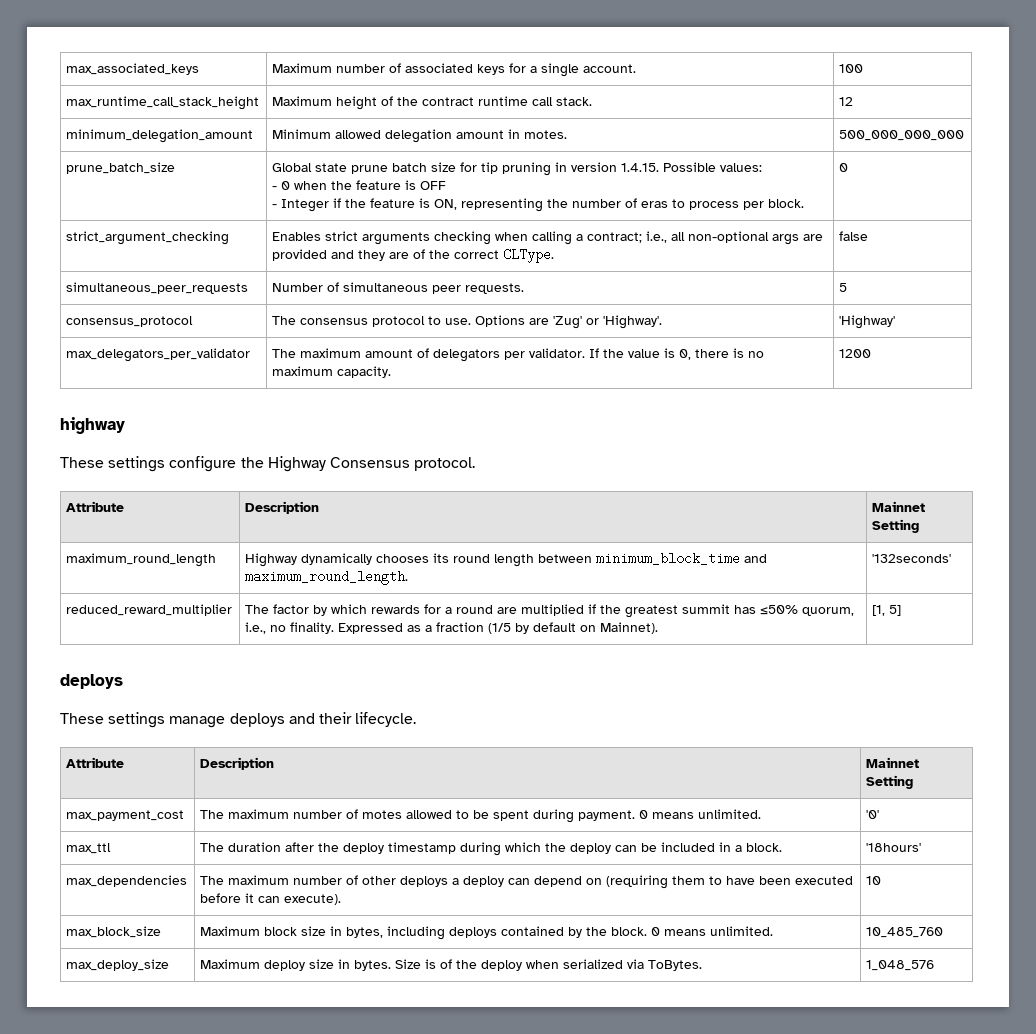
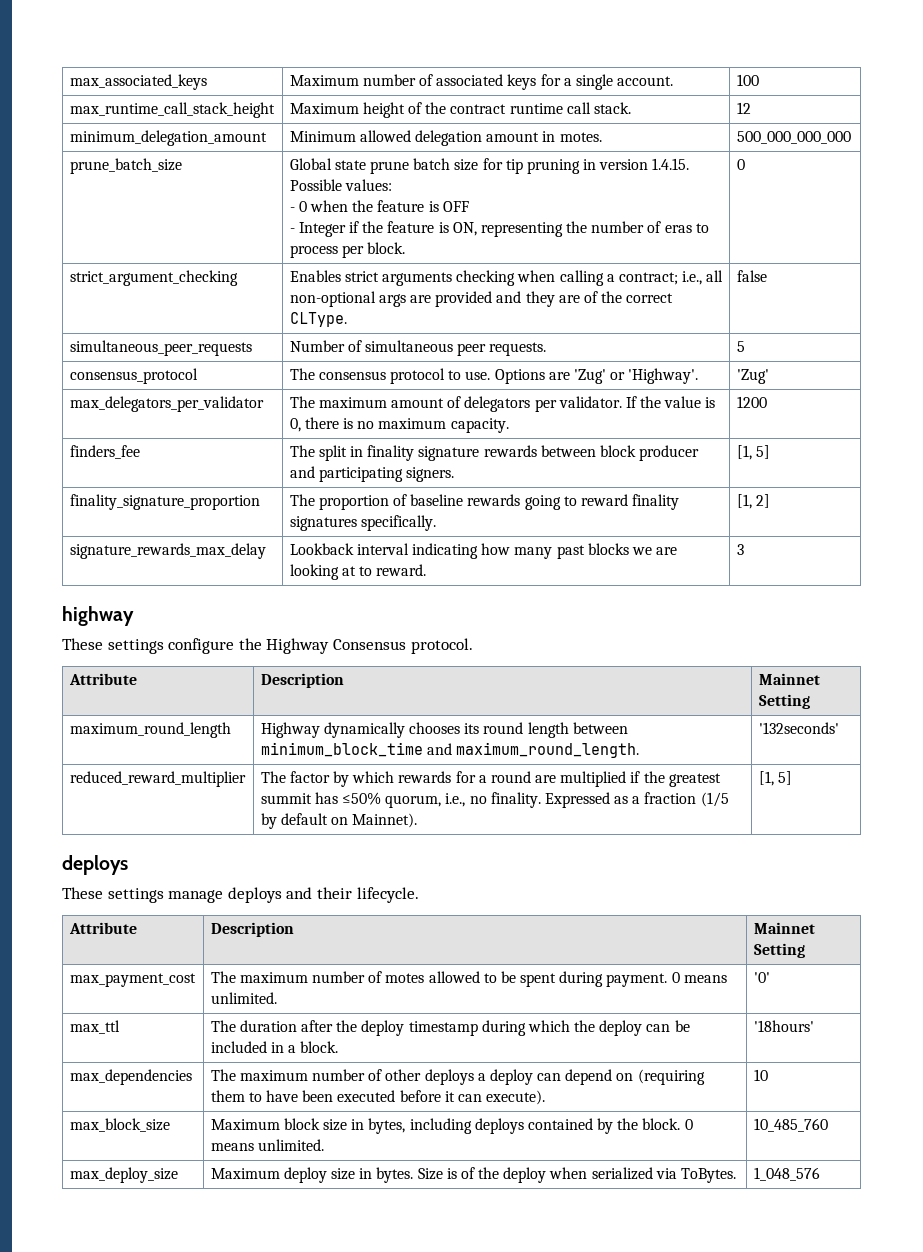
- consensus_protocol | The consensus protocol to use. Options are 'Zug' or 'Highway'. | 'Highway'
+ consensus_protocol | The consensus protocol to use. Options are 'Zug' or 'Highway'. | 'Zug'
+ finders_fee | The split in finality signature rewards between block producer and participating signers. | [1, 5]
+ finality_signature_proportion | The proportion of baseline rewards going to reward finality signatures specifically. | [1, 2]
+ signature_rewards_max_delay | Lookback interval indicating how many past blocks we are looking at to reward. | 3

